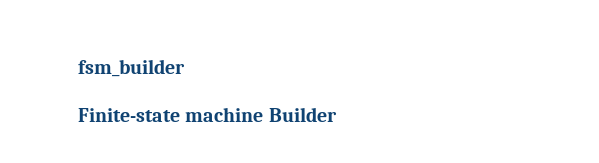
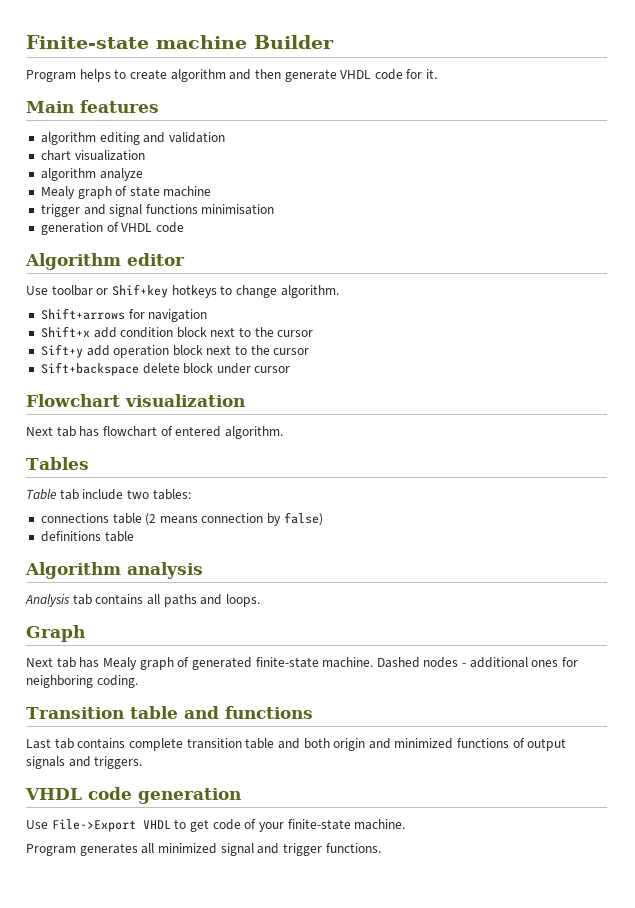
- fsm_builder
+ Program helps to create algorithm and then generate VHDL code for it.
+ Main features
+ algorithm editing and validation
+ chart visualization
+ algorithm analyze
+ Mealy graph of state machine
+ trigger and signal functions minimisation
+ generation of VHDL code
+ Algorithm editor
+ Use toolbar or Shif+key hotkeys to change algorithm.
+ Shift+arrows for navigation
+ Shift+x add condition block next to the cursor
+ Sift+y add operation block next to the cursor
+ Sift+backspace delete block under cursor
+ Flowchart visualization
+ Next tab has flowchart of entered algorithm.
+ Tables
+ Table tab include two tables:
+ connections table (2 means connection by false)
+ definitions table
+ Algorithm analysis
+ Analysis tab contains all paths and loops.
+ Graph
+ Next tab has Mealy graph of generated finite-state machine. Dashed nodes - additional ones for neighboring coding.
+ Transition table and functions
+ Last tab contains complete transition table and both origin and minimized functions of output signals and triggers.
+ VHDL code generation
+ Use File->Export VHDL to get code of your finite-state machine.
+ Program generates all minimized signal and trigger functions.

